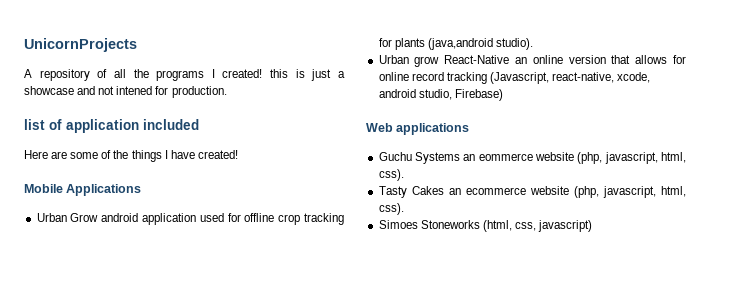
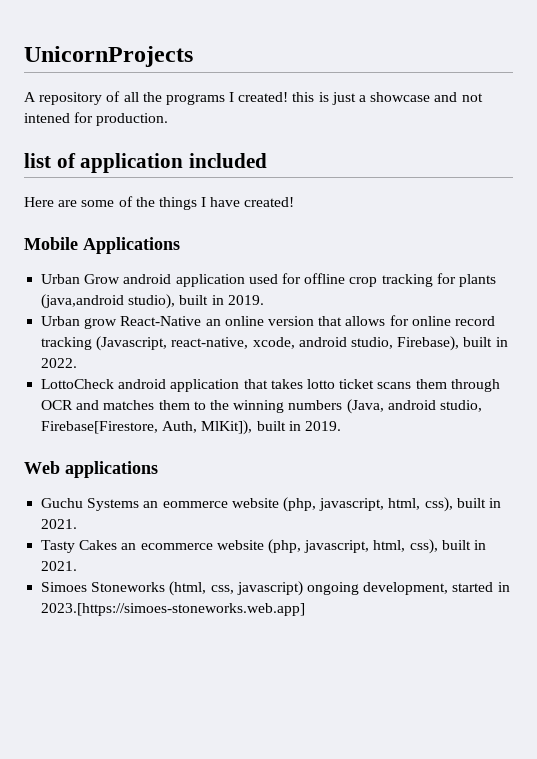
- Urban Grow android application used for offline crop tracking for plants (java,android studio).
+ Urban Grow android application used for offline crop tracking for plants (java,android studio), built in 2019.
- Urban grow React-Native an online version that allows for online record tracking (Javascript, react-native, xcode, android studio, Firebase)
+ Urban grow React-Native an online version that allows for online record tracking (Javascript, react-native, xcode, android studio, Firebase), built in 2022.
+ LottoCheck android application that takes lotto ticket scans them through OCR and matches them to the winning numbers (Java, android studio, Firebase[Firestore, Auth, MlKit]), built in 2019.
- Guchu Systems an eommerce website (php, javascript, html, css).
+ Guchu Systems an eommerce website (php, javascript, html, css), built in 2021.
- Tasty Cakes an ecommerce website (php, javascript, html, css).
+ Tasty Cakes an ecommerce website (php, javascript, html, css), built in 2021.
- Simoes Stoneworks (html, css, javascript)
+ Simoes Stoneworks (html, css, javascript) ongoing development, started in 2023.[https://simoes-stoneworks.web.app]

